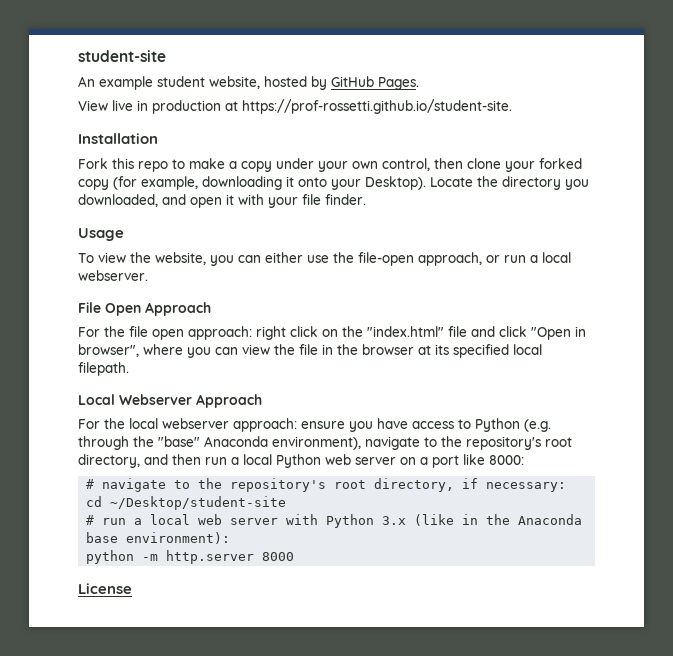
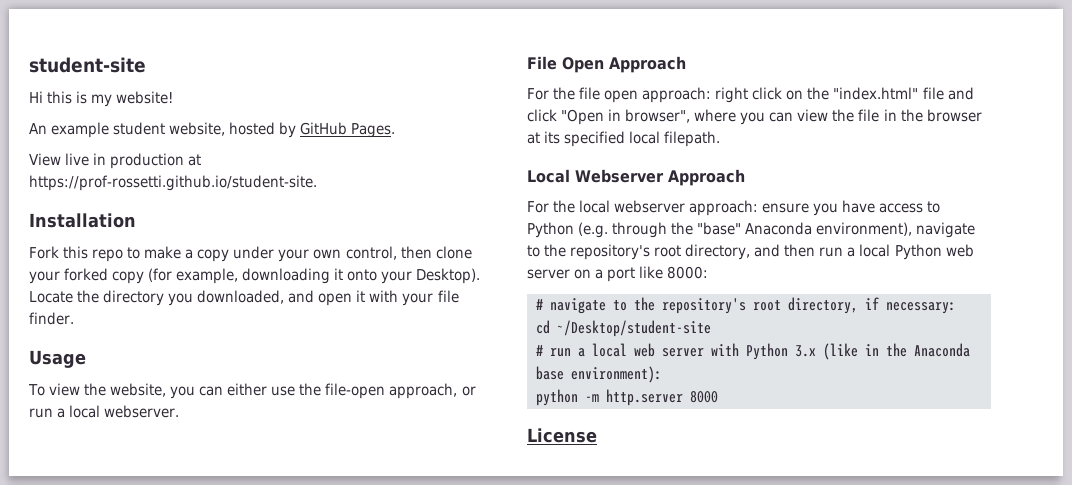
+ Hi this is my website!

